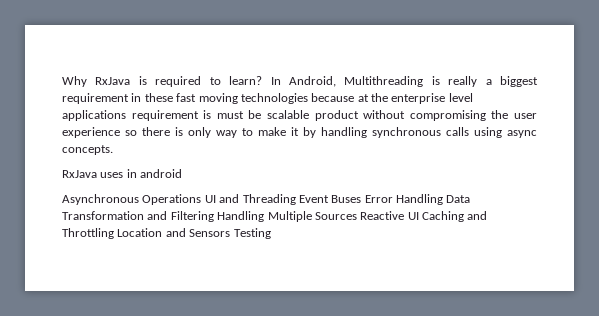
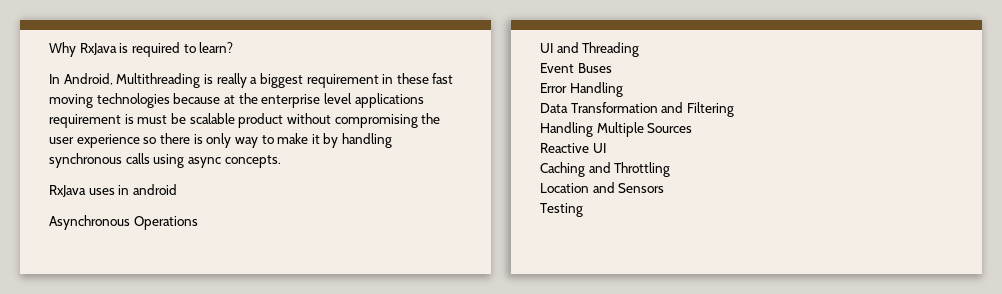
- Why RxJava is required to learn? In Android, Multithreading is really a biggest requirement in these fast moving technologies because at the enterprise level applications requirement is must be scalable product without compromising the user experience so there is only way to make it by handling synchronous calls using async concepts.
+ Why RxJava is required to learn?
+ In Android, Multithreading is really a biggest requirement in these fast moving technologies because at the enterprise level applications requirement is must be scalable product without compromising the user experience so there is only way to make it by handling synchronous calls using async concepts.
- Asynchronous Operations UI and Threading Event Buses Error Handling Data Transformation and Filtering Handling Multiple Sources Reactive UI Caching and Throttling Location and Sensors Testing
+ Asynchronous Operations
+ UI and Threading
+ Event Buses
+ Error Handling
+ Data Transformation and Filtering
+ Handling Multiple Sources
+ Reactive UI
+ Caching and Throttling
+ Location and Sensors
+ Testing

